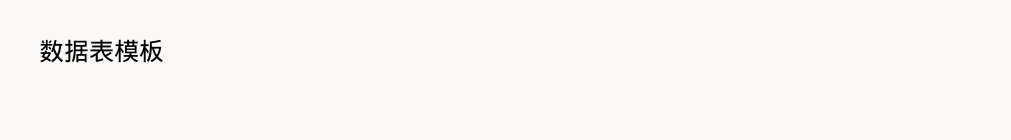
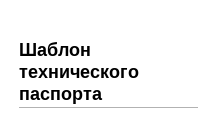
- 数据表模板
+ Шаблон технического паспорта

